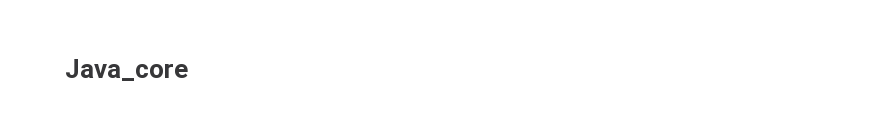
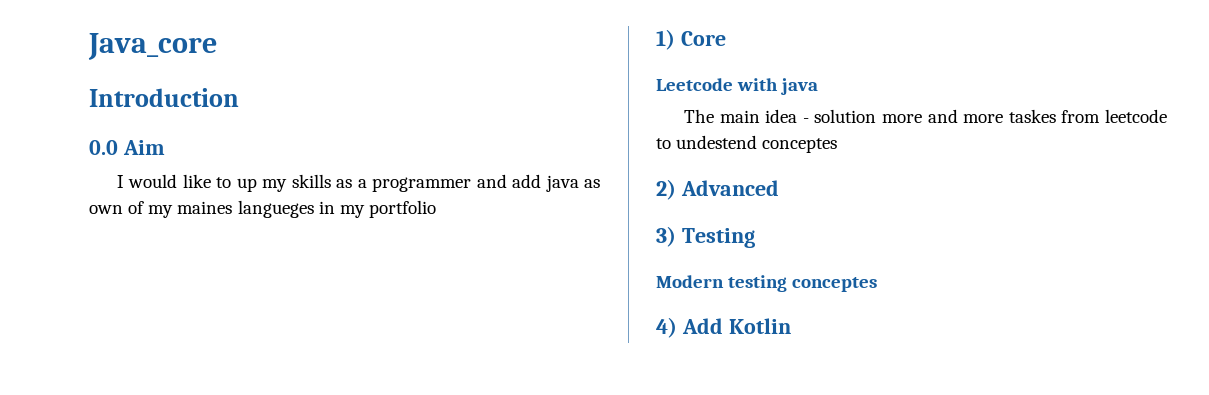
+ Introduction
+ 0.0 Aim
+ I would like to up my skills as a programmer and add java as own of my maines langueges in my portfolio
+ 1) Core
+ Leetcode with java
+ The main idea - solution more and more taskes from leetcode to undestend conceptes
+ 2) Advanced
+ 3) Testing
+ Modern testing conceptes
+ 4) Add Kotlin

